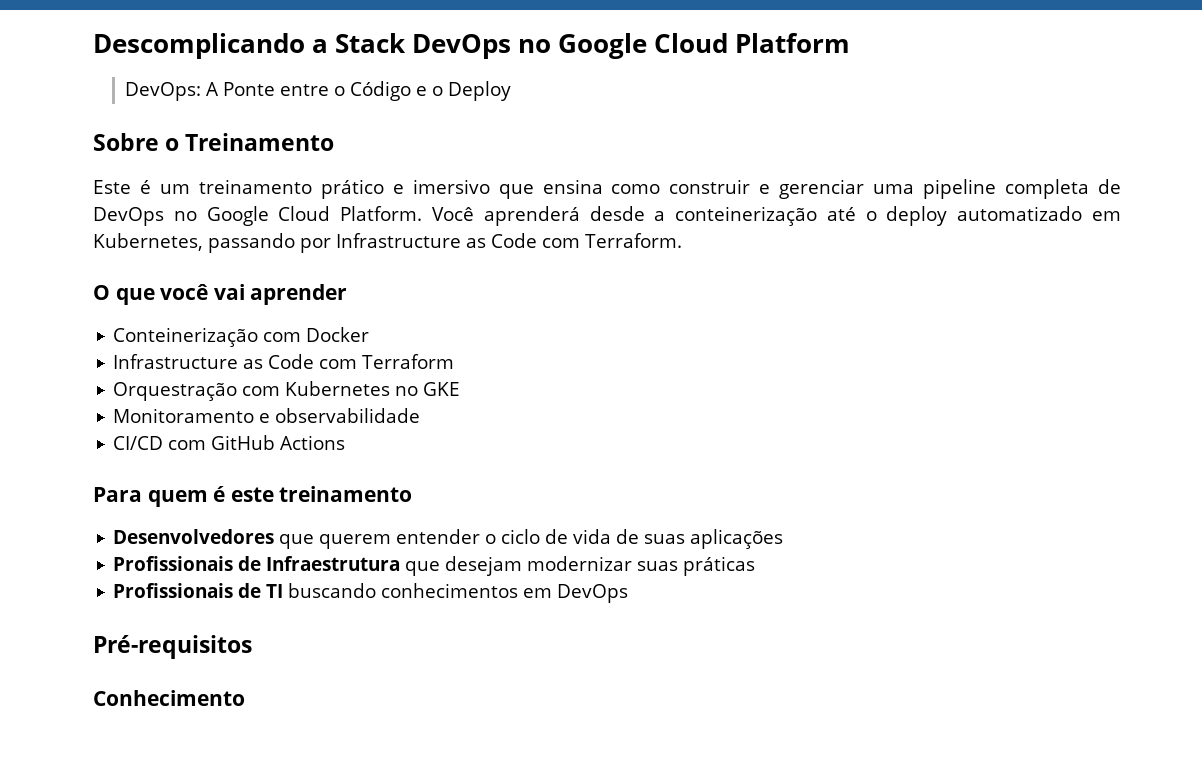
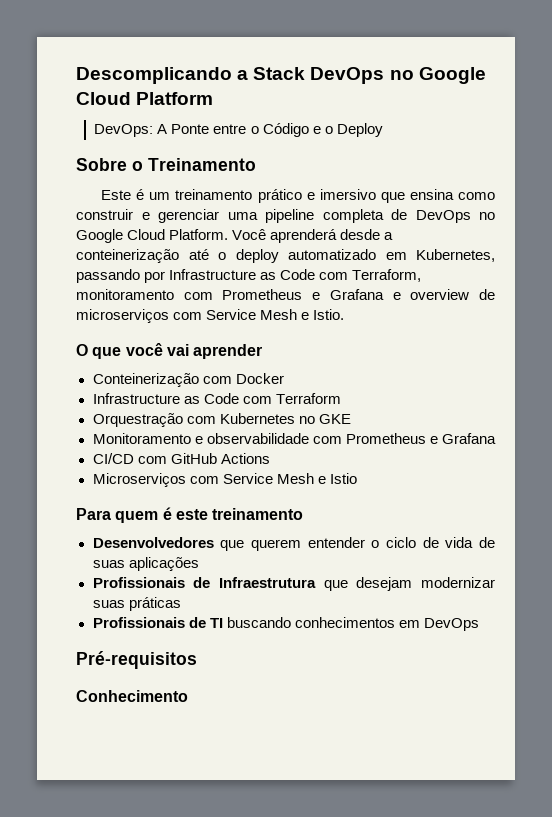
- Você aprenderá desde a conteinerização até o deploy automatizado em Kubernetes, passando por Infrastructure as Code com Terraform.
+ Você aprenderá desde a conteinerização até o deploy automatizado em Kubernetes, passando por Infrastructure as Code com Terraform, monitoramento com Prometheus e Grafana e overview de microserviços com Service Mesh e Istio.
- Monitoramento e observabilidade
+ Monitoramento e observabilidade com Prometheus e Grafana
+ Microserviços com Service Mesh e Istio

